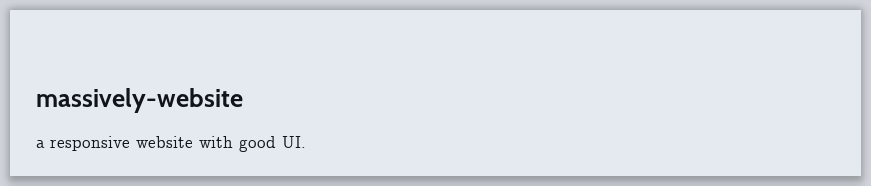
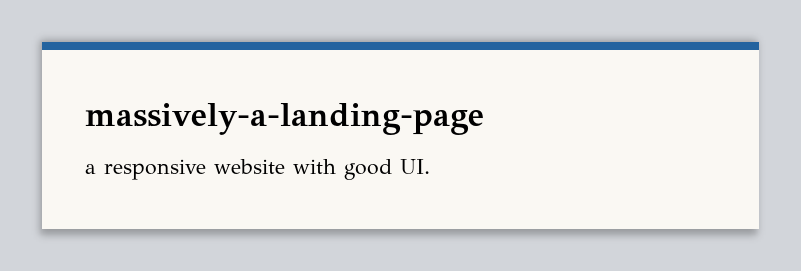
- massively-website
+ massively-a-landing-page

